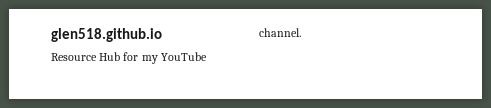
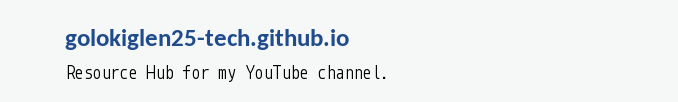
- glen518.github.io
+ golokiglen25-tech.github.io

